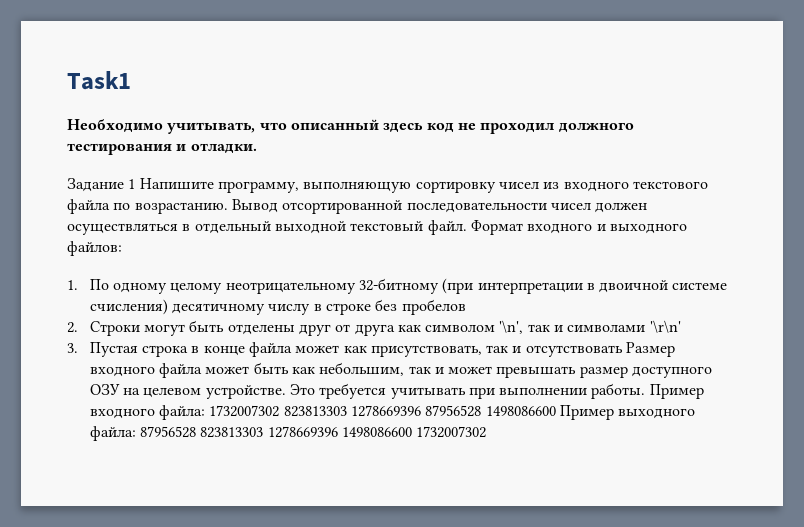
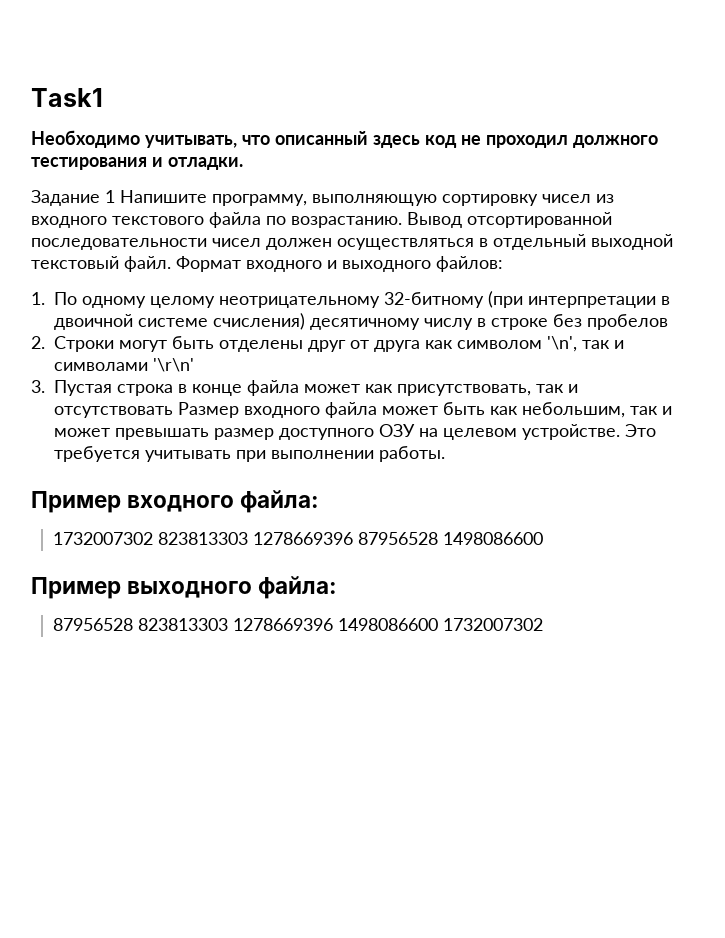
- Это требуется учитывать при выполнении работы. Пример входного файла: 1732007302 823813303 1278669396 87956528 1498086600 Пример выходного файла: 87956528 823813303 1278669396 1498086600 1732007302
+ Это требуется учитывать при выполнении работы.
+ Пример входного файла:
+ 1732007302 823813303 1278669396 87956528 1498086600
+ Пример выходного файла:
+ 87956528 823813303 1278669396 1498086600 1732007302

